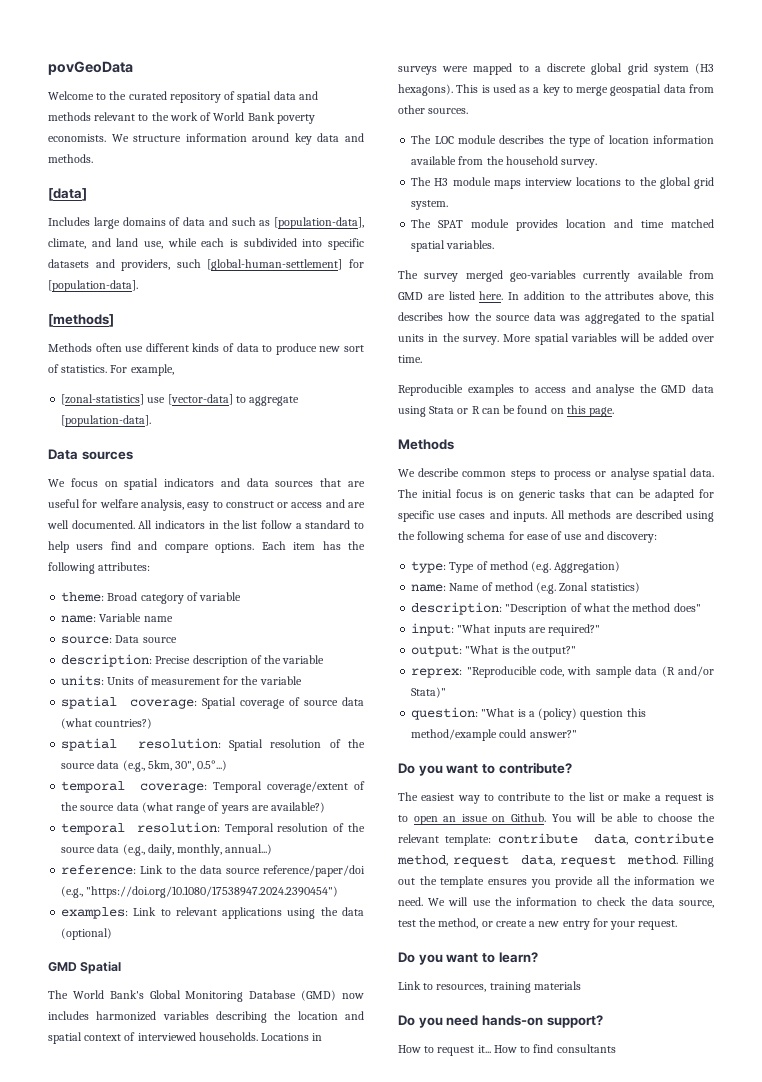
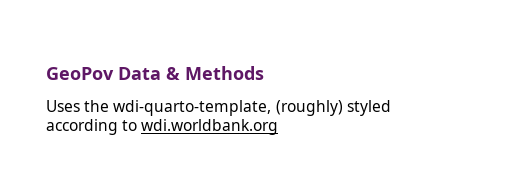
- povGeoData
- Welcome to the curated repository of spatial data and methods relevant to the work of World Bank poverty economists. We structure information around key data and methods.
- [data]
- Includes large domains of data and such as [population-data], climate, and land use, while each is subdivided into specific datasets and providers, such [global-human-settlement] for [population-data].
- [methods]
- Methods often use different kinds of data to produce new sort of statistics. For example,
- [zonal-statistics] use [vector-data] to aggregate [population-data].
- Data sources
- We focus on spatial indicators and data sources that are useful for welfare analysis, easy to construct or access and are well documented. All indicators in the list follow a standard to help users find and compare options. Each item has the following attributes:
- theme: Broad category of variable
- name: Variable name
- source: Data source
- description: Precise description of the variable
- units: Units of measurement for the variable
- spatial coverage: Spatial coverage of source data (what countries?)
- spatial resolution: Spatial resolution of the source data (e.g., 5km, 30", 0.5°...)
- temporal coverage: Temporal coverage/extent of the source data (what range of years are available?)
- temporal resolution: Temporal resolution of the source data (e.g., daily, monthly, annual...)
- reference: Link to the data source reference/paper/doi (e.g., "https://doi.org/10.1080/17538947.2024.2390454")
- examples: Link to relevant applications using the data (optional)
- GMD Spatial
- The World Bank's Global Monitoring Database (GMD) now includes harmonized variables describing the location and spatial context of interviewed households. Locations in surveys were mapped to a discrete global grid system (H3 hexagons). This is used as a key to merge geospatial data from other sources.
- The LOC module describes the type of location information available from the household survey.
- The H3 module maps interview locations to the global grid system.
- The SPAT module provides location and time matched spatial variables.
- The survey merged geo-variables currently available from GMD are listed here. In addition to the attributes above, this describes how the source data was aggregated to the spatial units in the survey. More spatial variables will be added over time.
- Reproducible examples to access and analyse the GMD data using Stata or R can be found on this page.
- Methods
- We describe common steps to process or analyse spatial data. The initial focus is on generic tasks that can be adapted for specific use cases and inputs. All methods are described using the following schema for ease of use and discovery:
- type: Type of method (e.g. Aggregation)
- name: Name of method (e.g. Zonal statistics)
- description: "Description of what the method does"
- input: "What inputs are required?"
- output: "What is the output?"
- reprex: "Reproducible code, with sample data (R and/or Stata)"
- question: "What is a (policy) question this method/example could answer?"
- Do you want to contribute?
- The easiest way to contribute to the list or make a request is to open an issue on Github. You will be able to choose the relevant template: contribute data, contribute method, request data, request method. Filling out the template ensures you provide all the information we need. We will use the information to check the data source, test the method, or create a new entry for your request.
- Do you want to learn?
- Link to resources, training materials
- Do you need hands-on support?
- How to request it... How to find consultants
+ GeoPov Data & Methods
+ Uses the wdi-quarto-template, (roughly) styled according to wdi.worldbank.org

